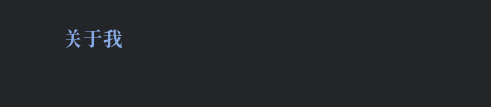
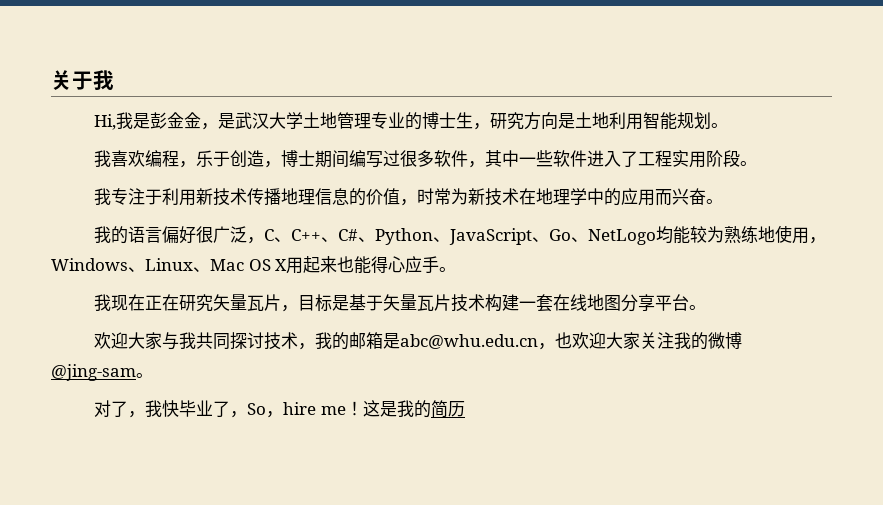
+ Hi,我是彭金金，是武汉大学土地管理专业的博士生，研究方向是土地利用智能规划。
+ 我喜欢编程，乐于创造，博士期间编写过很多软件，其中一些软件进入了工程实用阶段。
+ 我专注于利用新技术传播地理信息的价值，时常为新技术在地理学中的应用而兴奋。
+ 我的语言偏好很广泛，C、C++、C#、Python、JavaScript、Go、NetLogo均能较为熟练地使用，Windows、Linux、Mac OS X用起来也能得心应手。
+ 我现在正在研究矢量瓦片，目标是基于矢量瓦片技术构建一套在线地图分享平台。
+ 欢迎大家与我共同探讨技术，我的邮箱是abc@whu.edu.cn，也欢迎大家关注我的微博@jing-sam。
+ 对了，我快毕业了，So，hire me！这是我的简历

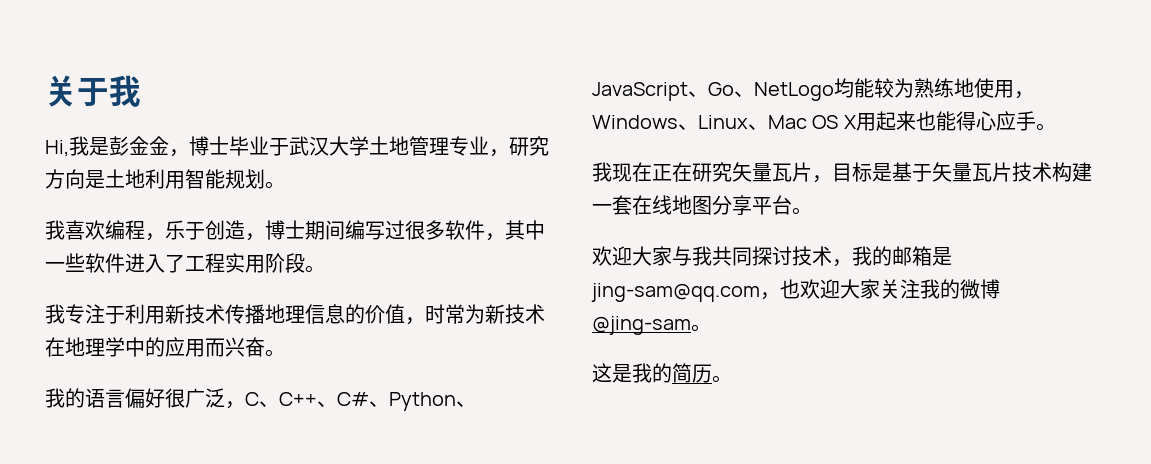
- Hi,我是彭金金，是武汉大学土地管理专业的博士生，研究方向是土地利用智能规划。
+ Hi,我是彭金金，博士毕业于武汉大学土地管理专业，研究方向是土地利用智能规划。
- 欢迎大家与我共同探讨技术，我的邮箱是abc@whu.edu.cn，也欢迎大家关注我的微博@jing-sam。
+ 欢迎大家与我共同探讨技术，我的邮箱是jing-sam@qq.com，也欢迎大家关注我的微博@jing-sam。
- 对了，我快毕业了，So，hire me！这是我的简历
+ 这是我的简历。

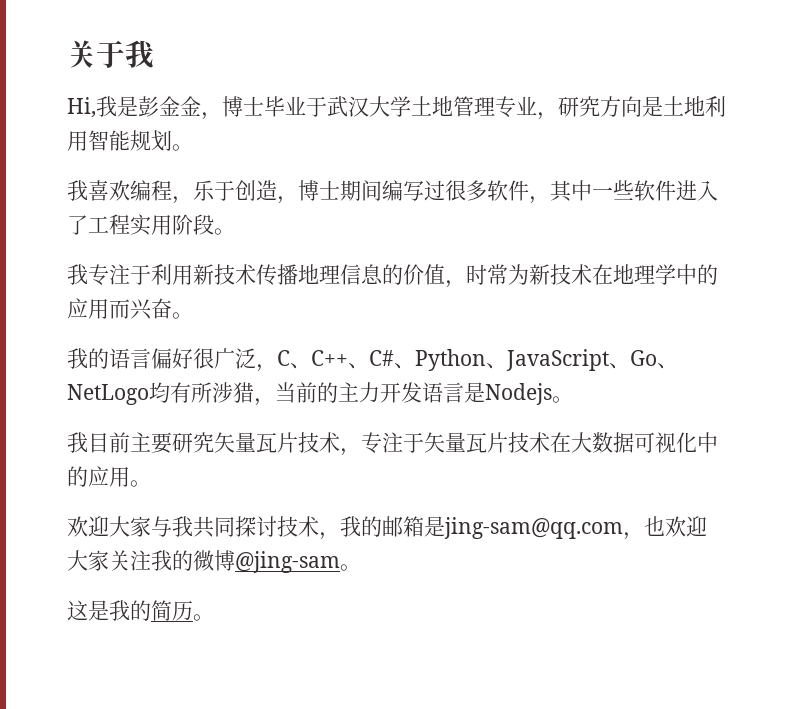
- 我的语言偏好很广泛，C、C++、C#、Python、JavaScript、Go、NetLogo均能较为熟练地使用，Windows、Linux、Mac OS X用起来也能得心应手。
- 我现在正在研究矢量瓦片，目标是基于矢量瓦片技术构建一套在线地图分享平台。
+ 我的语言偏好很广泛，C、C++、C#、Python、JavaScript、Go、NetLogo均有所涉猎，当前的主力开发语言是Nodejs。
+ 我目前主要研究矢量瓦片技术，专注于矢量瓦片技术在大数据可视化中的应用。

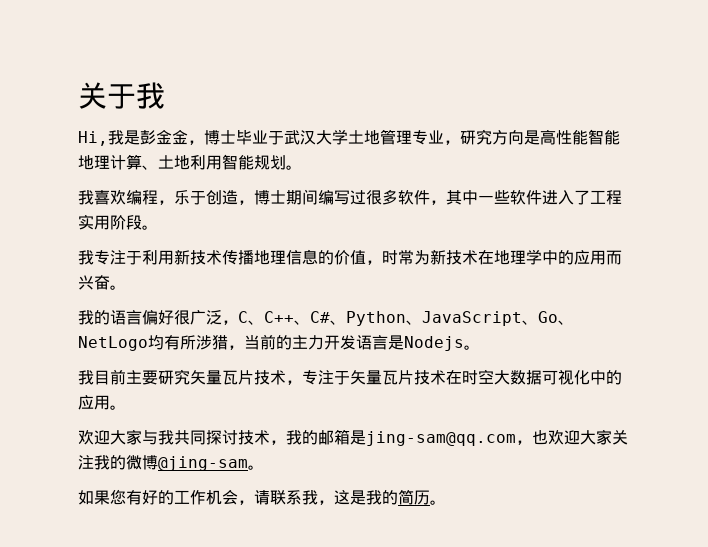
- Hi,我是彭金金，博士毕业于武汉大学土地管理专业，研究方向是土地利用智能规划。
+ Hi,我是彭金金，博士毕业于武汉大学土地管理专业，研究方向是高性能智能地理计算、土地利用智能规划。
- 我目前主要研究矢量瓦片技术，专注于矢量瓦片技术在大数据可视化中的应用。
+ 我目前主要研究矢量瓦片技术，专注于矢量瓦片技术在时空大数据可视化中的应用。
- 这是我的简历。
+ 如果您有好的工作机会，请联系我，这是我的简历。

